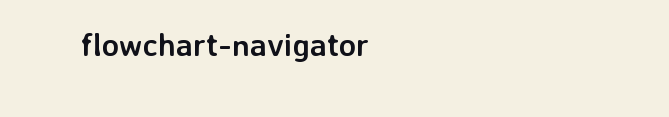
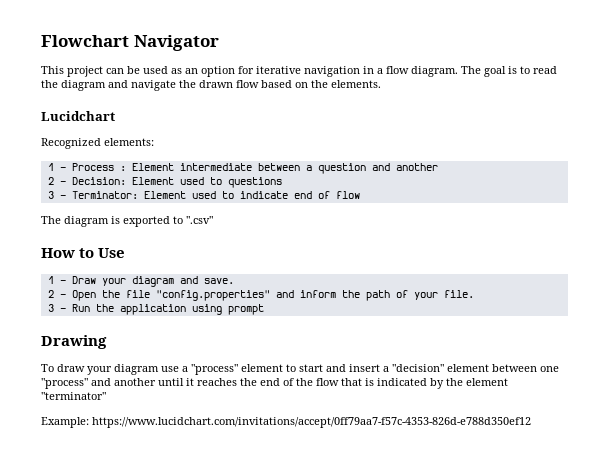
- flowchart-navigator
+ Flowchart Navigator
+ This project can be used as an option for iterative navigation in a flow diagram. The goal is to read the diagram and navigate the drawn flow based on the elements.
+ Lucidchart
+ Recognized elements:
+ 1 - Process : Element intermediate between a question and another
+ 2 - Decision: Element used to questions
+ 3 - Terminator: Element used to indicate end of flow
+ The diagram is exported to ".csv"
+ How to Use
+ 1 - Draw your diagram and save.
+ 2 - Open the file "config.properties" and inform the path of your file.
+ 3 - Run the application using prompt
+ Drawing
+ To draw your diagram use a "process" element to start and insert a "decision" element between one "process" and another until it reaches the end of the flow that is indicated by the element "terminator"
+ Example: https://www.lucidchart.com/invitations/accept/0ff79aa7-f57c-4353-826d-e788d350ef12

